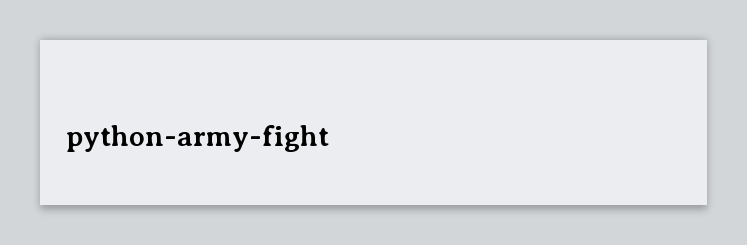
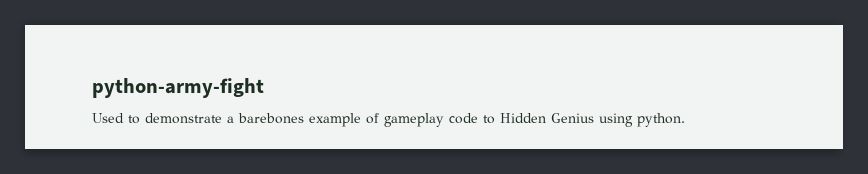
+ Used to demonstrate a barebones example of gameplay code to Hidden Genius using python.

